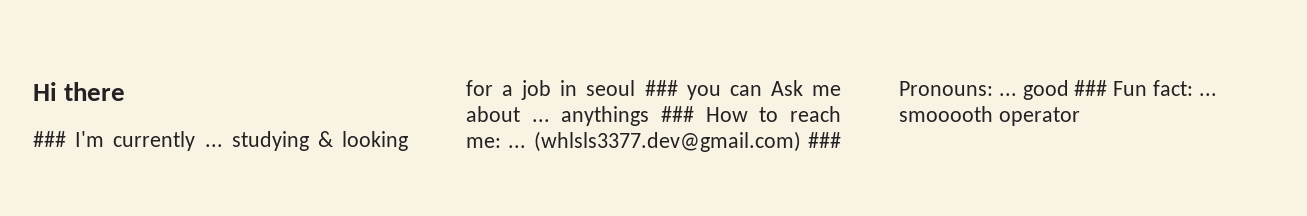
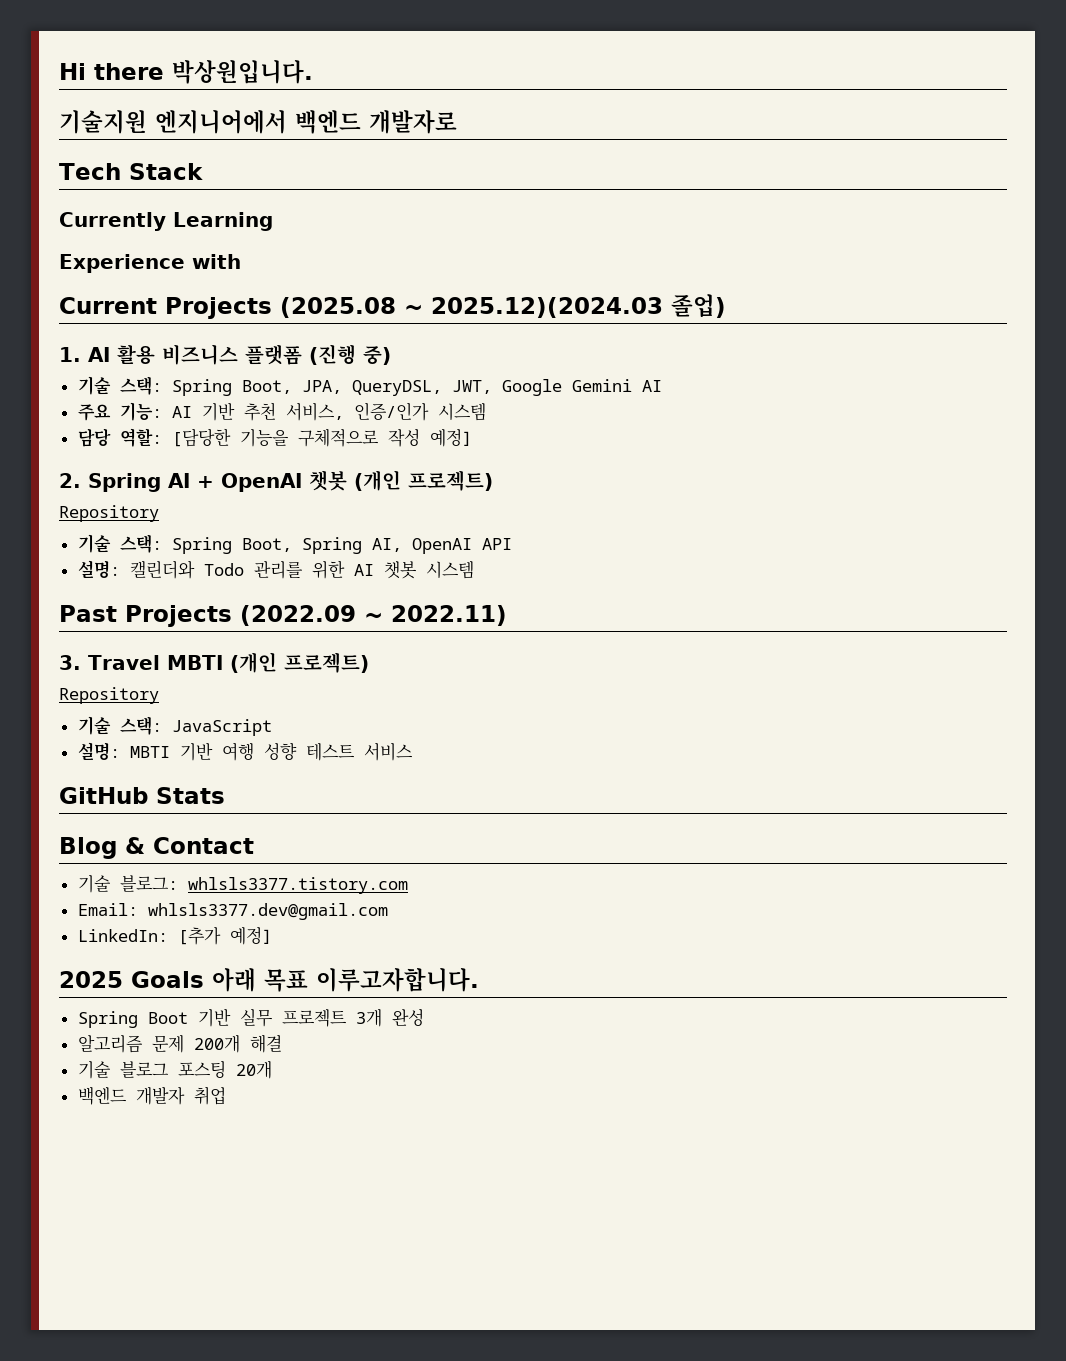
- Hi there
- ### I'm currently ... studying & looking for a job in seoul ### you can Ask me about ... anythings ### How to reach me: ... (whlsls3377.dev@gmail.com) ### Pronouns: ... good ### Fun fact: ... smooooth operator
+ Hi there 박상원입니다.
+ 기술지원 엔지니어에서 백엔드 개발자로
+ Tech Stack
+ Currently Learning
+ Experience with
+ Current Projects (2025.08 ~ 2025.12)(2024.03 졸업)
+ 1. AI 활용 비즈니스 플랫폼 (진행 중)
+ 기술 스택: Spring Boot, JPA, QueryDSL, JWT, Google Gemini AI
+ 주요 기능: AI 기반 추천 서비스, 인증/인가 시스템
+ 담당 역할: [담당한 기능을 구체적으로 작성 예정]
+ 2. Spring AI + OpenAI 챗봇 (개인 프로젝트)
+ Repository
+ 기술 스택: Spring Boot, Spring AI, OpenAI API
+ 설명: 캘린더와 Todo 관리를 위한 AI 챗봇 시스템
+ Past Projects (2022.09 ~ 2022.11)
+ 3. Travel MBTI (개인 프로젝트)
+ Repository
+ 기술 스택: JavaScript
+ 설명: MBTI 기반 여행 성향 테스트 서비스
+ GitHub Stats
+ Blog & Contact
+ 기술 블로그: whlsls3377.tistory.com
+ Email: whlsls3377.dev@gmail.com
+ LinkedIn: [추가 예정]
+ 2025 Goals 아래 목표 이루고자합니다.
+ Spring Boot 기반 실무 프로젝트 3개 완성
+ 알고리즘 문제 200개 해결
+ 기술 블로그 포스팅 20개
+ 백엔드 개발자 취업

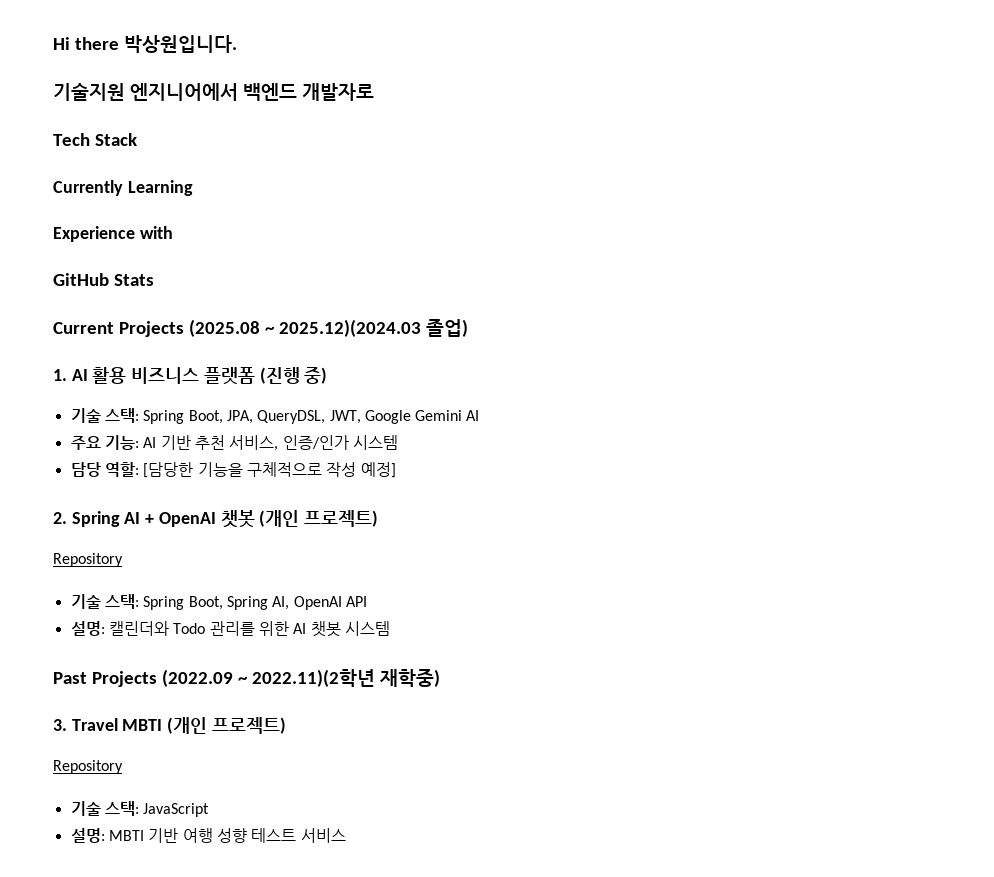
+ GitHub Stats
- Past Projects (2022.09 ~ 2022.11)
+ Past Projects (2022.09 ~ 2022.11)(2학년 재학중)
- GitHub Stats
- Blog & Contact
- 기술 블로그: whlsls3377.tistory.com
- Email: whlsls3377.dev@gmail.com
- LinkedIn: [추가 예정]
- 2025 Goals 아래 목표 이루고자합니다.
- Spring Boot 기반 실무 프로젝트 3개 완성
- 알고리즘 문제 200개 해결
- 기술 블로그 포스팅 20개
- 백엔드 개발자 취업

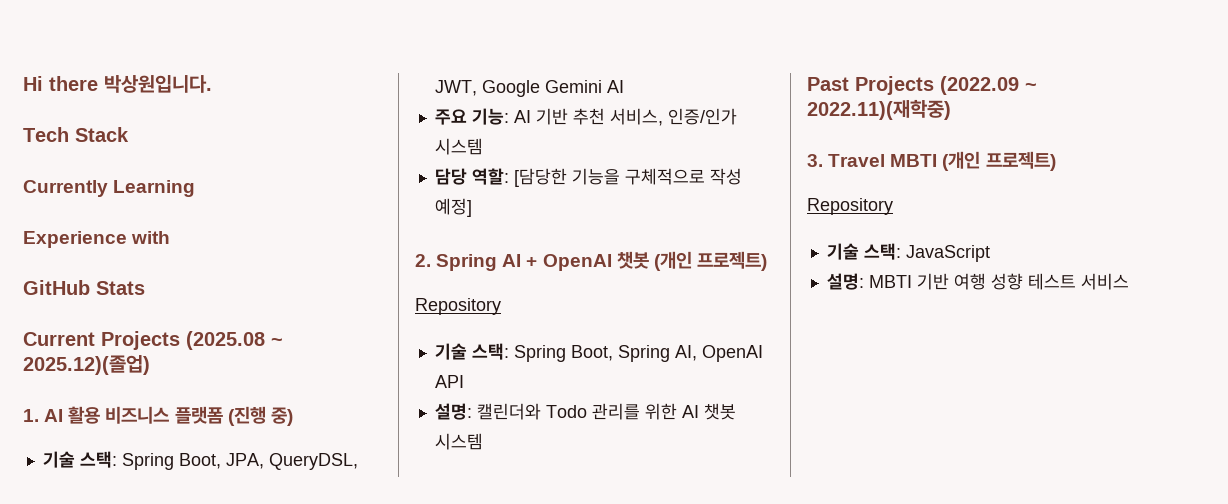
- 기술지원 엔지니어에서 백엔드 개발자로
- Current Projects (2025.08 ~ 2025.12)(2024.03 졸업)
+ Current Projects (2025.08 ~ 2025.12)(졸업)
- Past Projects (2022.09 ~ 2022.11)(2학년 재학중)
+ Past Projects (2022.09 ~ 2022.11)(재학중)

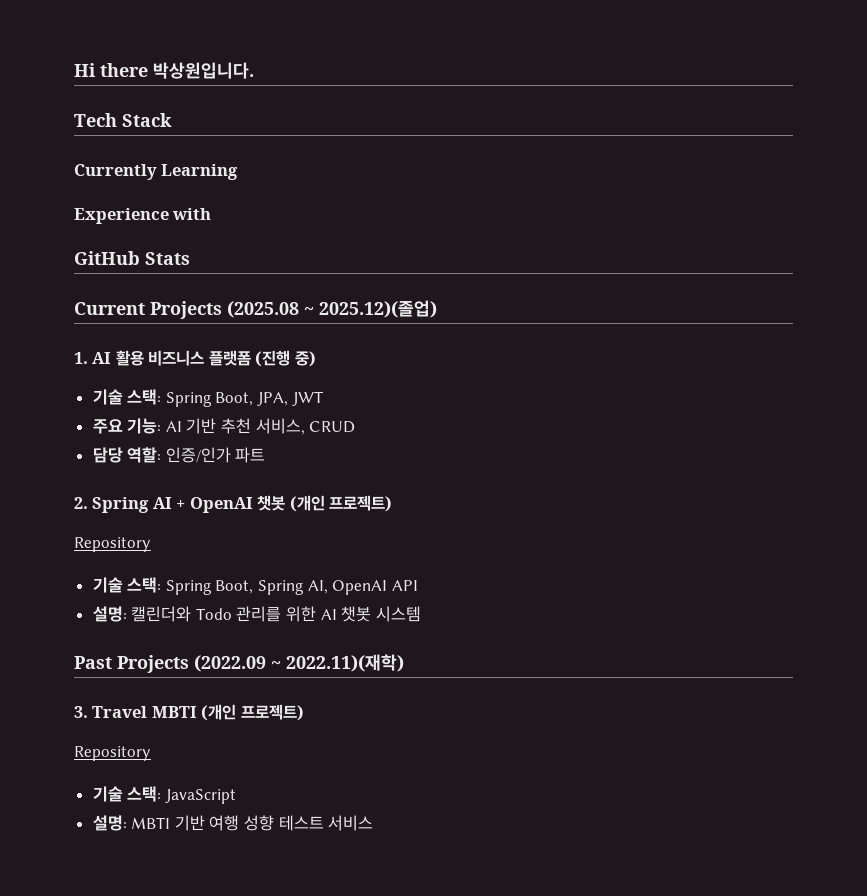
- 기술 스택: Spring Boot, JPA, QueryDSL, JWT, Google Gemini AI
+ 기술 스택: Spring Boot, JPA, JWT
- 주요 기능: AI 기반 추천 서비스, 인증/인가 시스템
+ 주요 기능: AI 기반 추천 서비스, CRUD
- 담당 역할: [담당한 기능을 구체적으로 작성 예정]
+ 담당 역할: 인증/인가 파트
- Past Projects (2022.09 ~ 2022.11)(재학중)
+ Past Projects (2022.09 ~ 2022.11)(재학)

